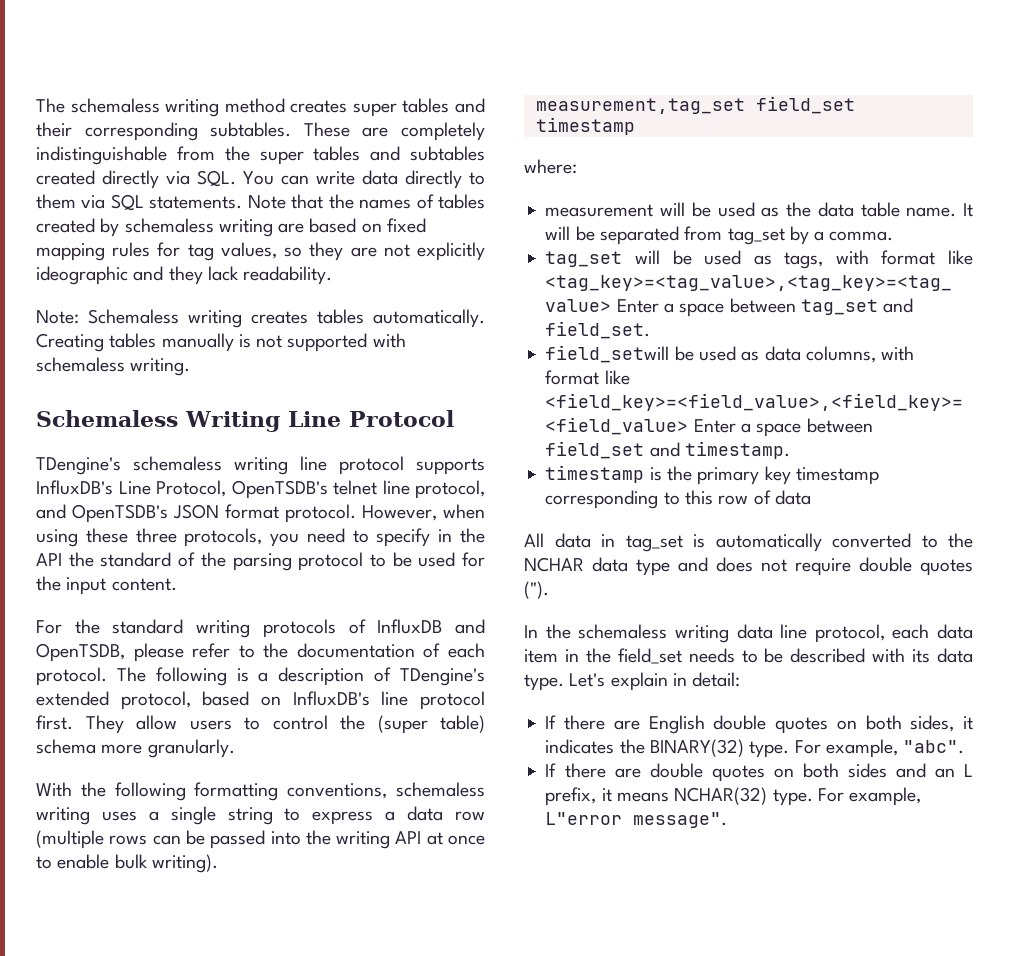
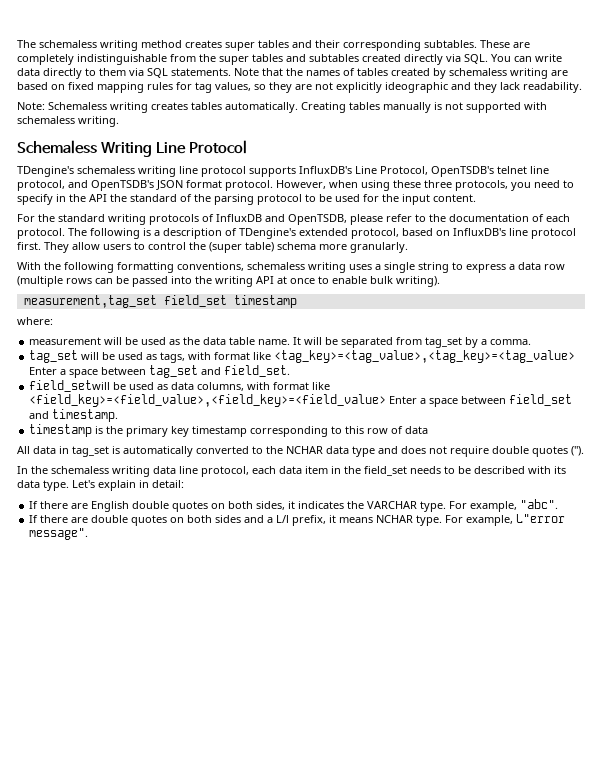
- If there are English double quotes on both sides, it indicates the BINARY(32) type.
+ If there are English double quotes on both sides, it indicates the VARCHAR type.
- If there are double quotes on both sides and an L prefix, it means NCHAR(32) type.
+ If there are double quotes on both sides and a L/l prefix, it means NCHAR type.

